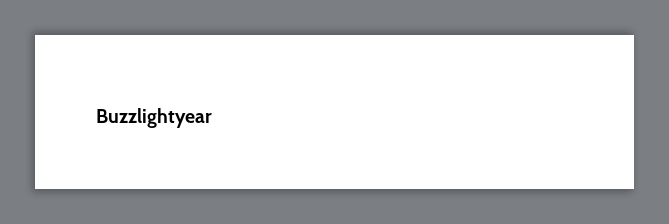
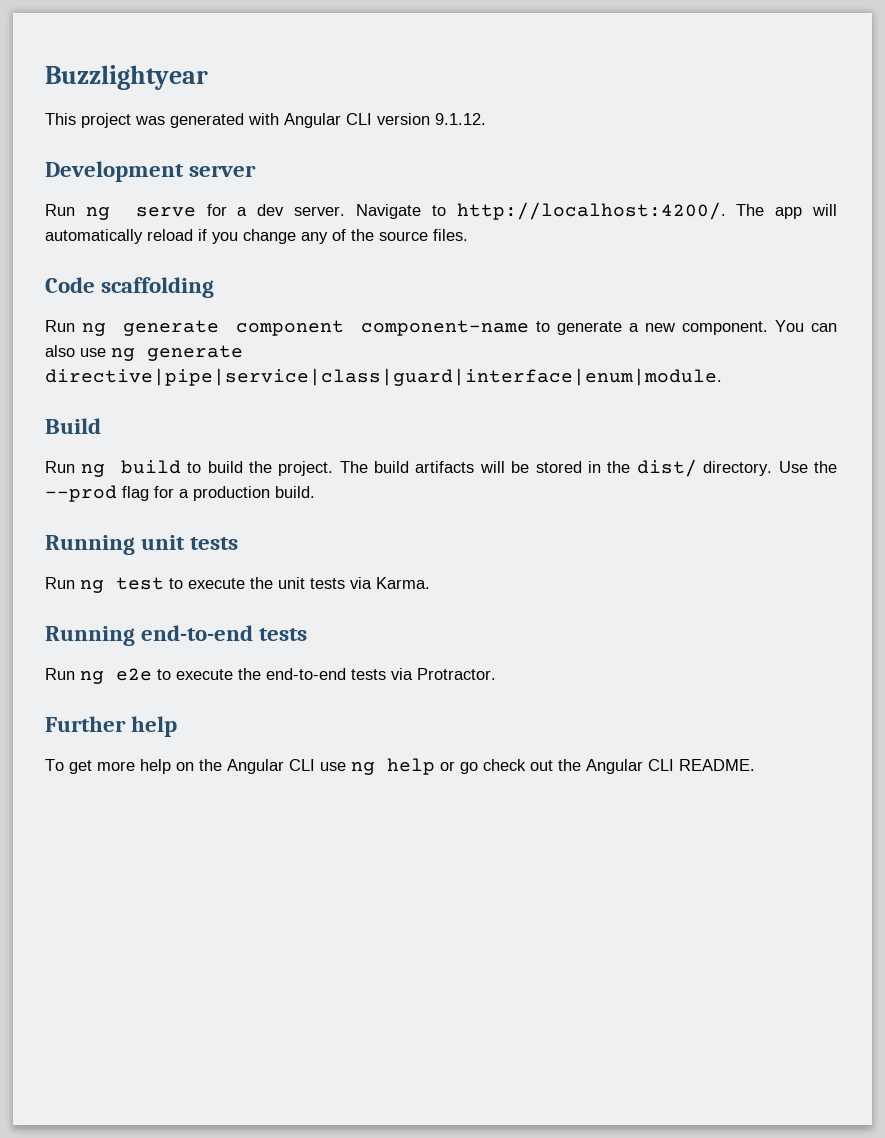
+ This project was generated with Angular CLI version 9.1.12.
+ Development server
+ Run ng serve for a dev server. Navigate to http://localhost:4200/. The app will automatically reload if you change any of the source files.
+ Code scaffolding
+ Run ng generate component component-name to generate a new component. You can also use ng generate directive|pipe|service|class|guard|interface|enum|module.
+ Build
+ Run ng build to build the project. The build artifacts will be stored in the dist/ directory. Use the --prod flag for a production build.
+ Running unit tests
+ Run ng test to execute the unit tests via Karma.
+ Running end-to-end tests
+ Run ng e2e to execute the end-to-end tests via Protractor.
+ Further help
+ To get more help on the Angular CLI use ng help or go check out the Angular CLI README.

